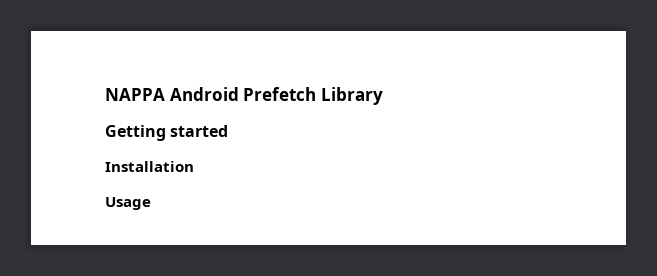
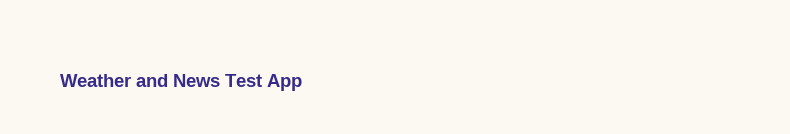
- NAPPA Android Prefetch Library
- Getting started
- Installation
- Usage
+ Weather and News Test App

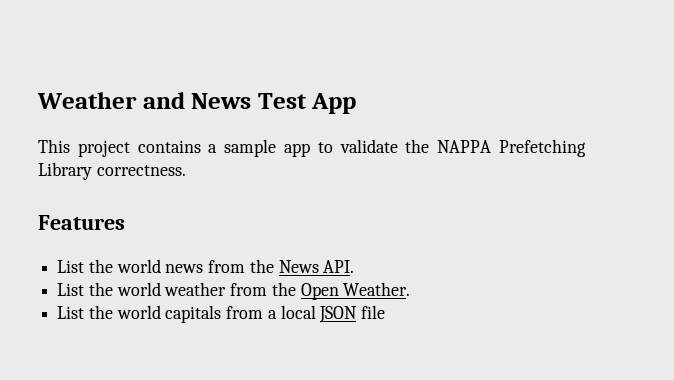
+ This project contains a sample app to validate the NAPPA Prefetching Library correctness.
+ Features
+ List the world news from the News API.
+ List the world weather from the Open Weather.
+ List the world capitals from a local JSON file

